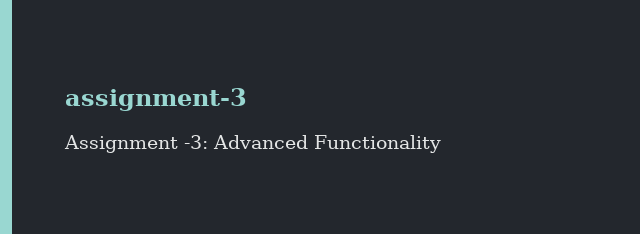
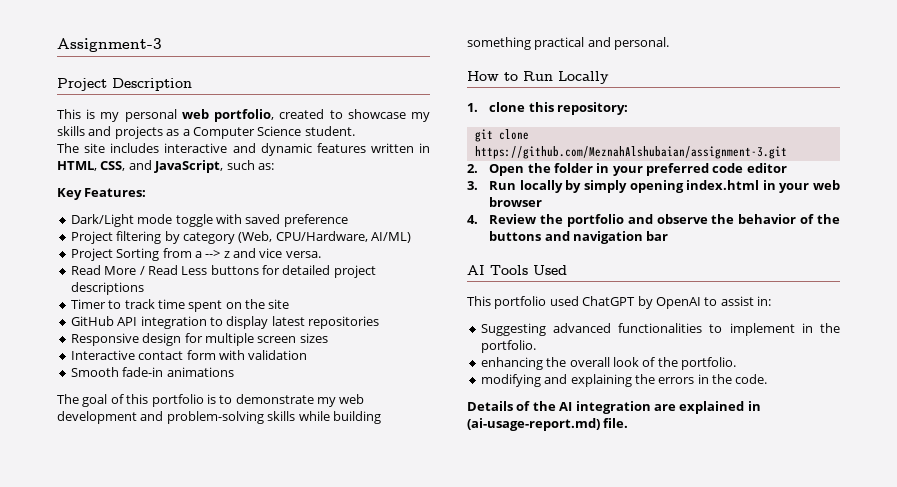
- assignment-3
- Assignment -3: Advanced Functionality
+ Assignment-3
+ Project Description
+ This is my personal web portfolio, created to showcase my skills and projects as a Computer Science student.
+ The site includes interactive and dynamic features written in HTML, CSS, and JavaScript, such as:
+ Key Features:
+ Dark/Light mode toggle with saved preference
+ Project filtering by category (Web, CPU/Hardware, AI/ML)
+ Project Sorting from a --> z and vice versa.
+ Read More / Read Less buttons for detailed project descriptions
+ Timer to track time spent on the site
+ GitHub API integration to display latest repositories
+ Responsive design for multiple screen sizes
+ Interactive contact form with validation
+ Smooth fade-in animations
+ The goal of this portfolio is to demonstrate my web development and problem-solving skills while building something practical and personal.
+ How to Run Locally
+ 1. clone this repository:
+ git clone https://github.com/MeznahAlshubaian/assignment-3.git
+ 2. Open the folder in your preferred code editor
+ 3. Run locally by simply opening index.html in your web browser
+ 4. Review the portfolio and observe the behavior of the buttons and navigation bar
+ AI Tools Used
+ This portfolio used ChatGPT by OpenAI to assist in:
+ Suggesting advanced functionalities to implement in the portfolio.
+ enhancing the overall look of the portfolio.
+ modifying and explaining the errors in the code.
+ Details of the AI integration are explained in (ai-usage-report.md) file.

